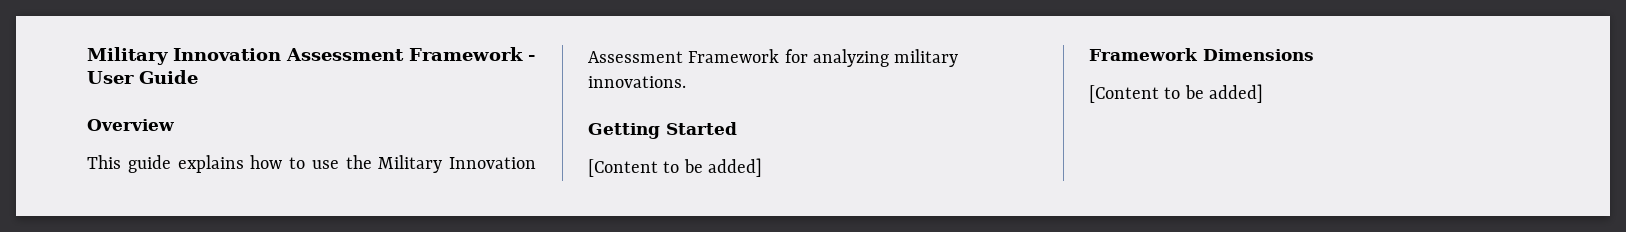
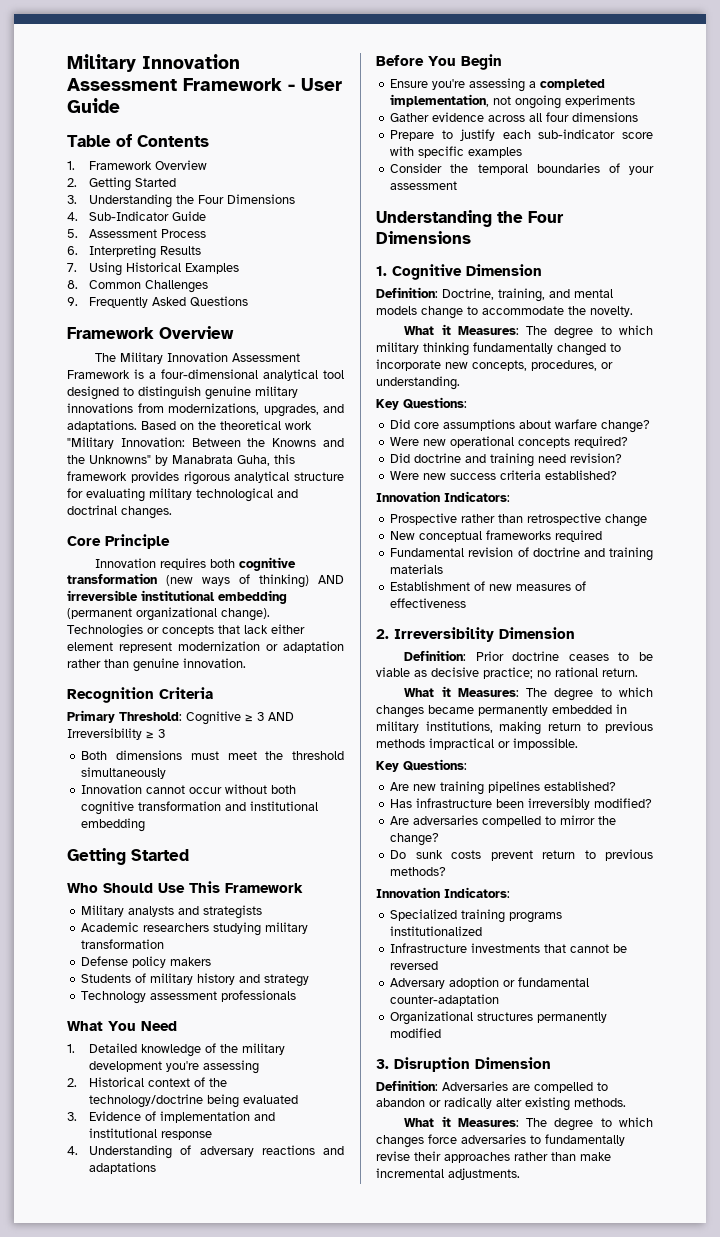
- Overview
- This guide explains how to use the Military Innovation Assessment Framework for analyzing military innovations.
+ Table of Contents
+ 1. Framework Overview
+ 2. Getting Started
+ 3. Understanding the Four Dimensions
+ 4. Sub-Indicator Guide
+ 5. Assessment Process
+ 6. Interpreting Results
+ 7. Using Historical Examples
+ 8. Common Challenges
+ 9. Frequently Asked Questions
+ Framework Overview
+ The Military Innovation Assessment Framework is a four-dimensional analytical tool designed to distinguish genuine military innovations from modernizations, upgrades, and adaptations. Based on the theoretical work "Military Innovation: Between the Knowns and the Unknowns" by Manabrata Guha, this framework provides rigorous analytical structure for evaluating military technological and doctrinal changes.
+ Core Principle
+ Innovation requires both cognitive transformation (new ways of thinking) AND irreversible institutional embedding (permanent organizational change). Technologies or concepts that lack either element represent modernization or adaptation rather than genuine innovation.
+ Recognition Criteria
+ Primary Threshold: Cognitive ≥ 3 AND Irreversibility ≥ 3
+ Both dimensions must meet the threshold simultaneously
+ Innovation cannot occur without both cognitive transformation and institutional embedding
  Getting Started
- [Content to be added]
- Framework Dimensions
- [Content to be added]
+ Who Should Use This Framework
+ Military analysts and strategists
+ Academic researchers studying military transformation
+ Defense policy makers
+ Students of military history and strategy
+ Technology assessment professionals
+ What You Need
+ 1. Detailed knowledge of the military development you're assessing
+ 2. Historical context of the technology/doctrine being evaluated
+ 3. Evidence of implementation and institutional response
+ 4. Understanding of adversary reactions and adaptations
+ Before You Begin
+ Ensure you're assessing a completed implementation, not ongoing experiments
+ Gather evidence across all four dimensions
+ Prepare to justify each sub-indicator score with specific examples
+ Consider the temporal boundaries of your assessment
+ Understanding the Four Dimensions
+ 1. Cognitive Dimension
+ Definition: Doctrine, training, and mental models change to accommodate the novelty.
+ What it Measures: The degree to which military thinking fundamentally changed to incorporate new concepts, procedures, or understanding.
+ Key Questions:
+ Did core assumptions about warfare change?
+ Were new operational concepts required?
+ Did doctrine and training need revision?
+ Were new success criteria established?
+ Innovation Indicators:
+ Prospective rather than retrospective change
+ New conceptual frameworks required
+ Fundamental revision of doctrine and training materials
+ Establishment of new measures of effectiveness
+ 2. Irreversibility Dimension
+ Definition: Prior doctrine ceases to be viable as decisive practice; no rational return.
+ What it Measures: The degree to which changes became permanently embedded in military institutions, making return to previous methods impractical or impossible.
+ Key Questions:
+ Are new training pipelines established?
+ Has infrastructure been irreversibly modified?
+ Are adversaries compelled to mirror the change?
+ Do sunk costs prevent return to previous methods?
+ Innovation Indicators:
+ Specialized training programs institutionalized
+ Infrastructure investments that cannot be reversed
+ Adversary adoption or fundamental counter-adaptation
+ Organizational structures permanently modified
+ 3. Disruption Dimension
+ Definition: Adversaries are compelled to abandon or radically alter existing methods.
+ What it Measures: The degree to which changes force adversaries to fundamentally revise their approaches rather than make incremental adjustments.

